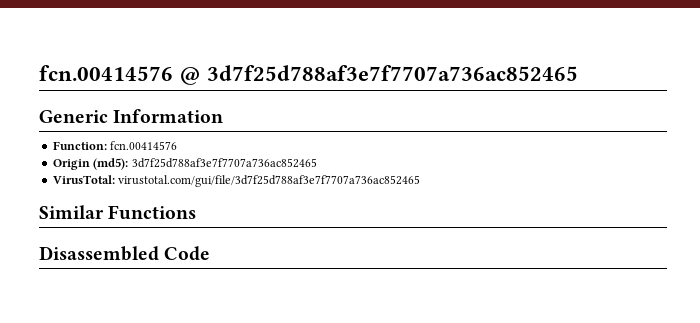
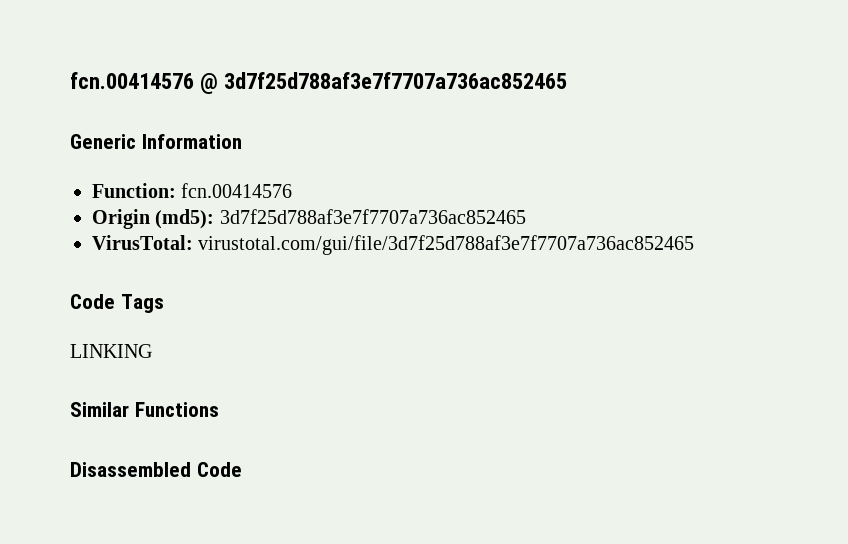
+ Code Tags
+ LINKING

